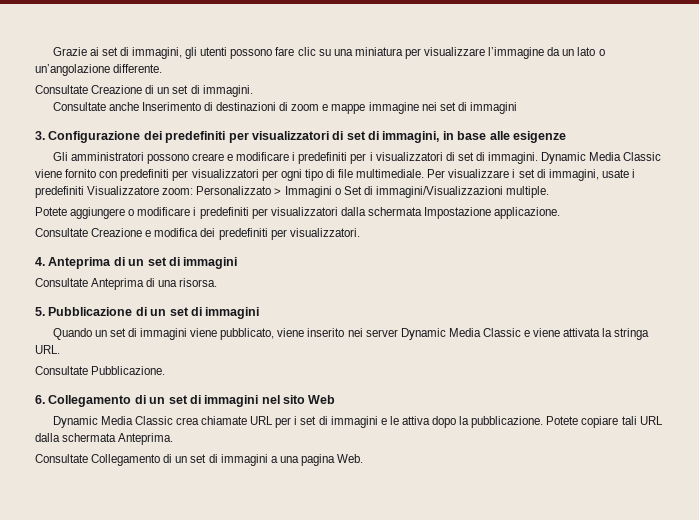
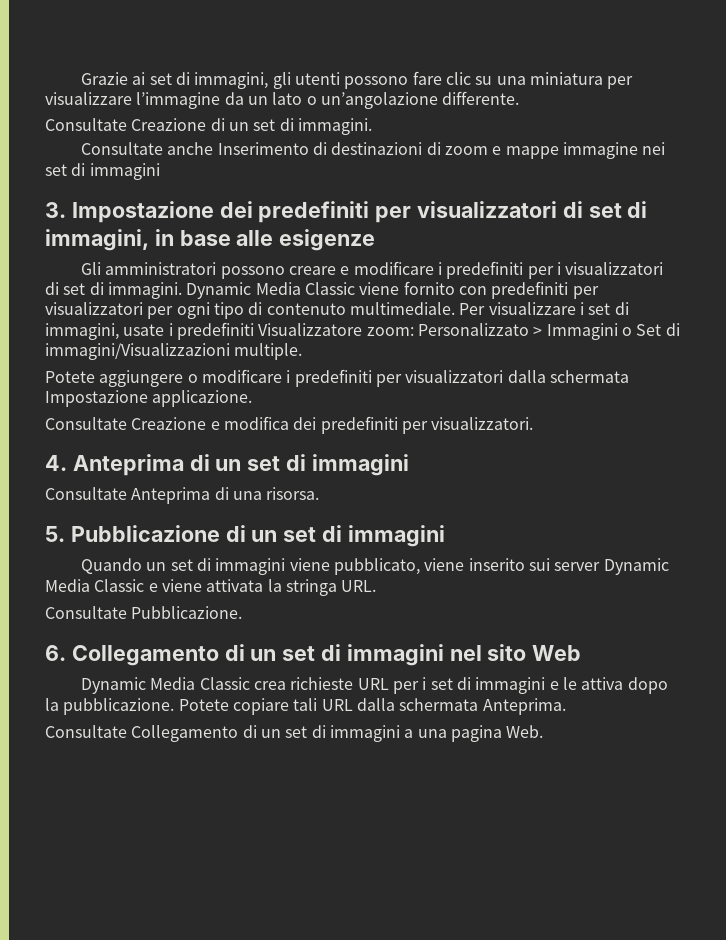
- 3. Configurazione dei predefiniti per visualizzatori di set di immagini, in base alle esigenze
+ 3. Impostazione dei predefiniti per visualizzatori di set di immagini, in base alle esigenze
- Dynamic Media Classic viene fornito con predefiniti per visualizzatori per ogni tipo di file multimediale.
+ Dynamic Media Classic viene fornito con predefiniti per visualizzatori per ogni tipo di contenuto multimediale.
- Quando un set di immagini viene pubblicato, viene inserito nei server Dynamic Media Classic e viene attivata la stringa URL.
+ Quando un set di immagini viene pubblicato, viene inserito sui server Dynamic Media Classic e viene attivata la stringa URL.
- Dynamic Media Classic crea chiamate URL per i set di immagini e le attiva dopo la pubblicazione.
+ Dynamic Media Classic crea richieste URL per i set di immagini e le attiva dopo la pubblicazione.

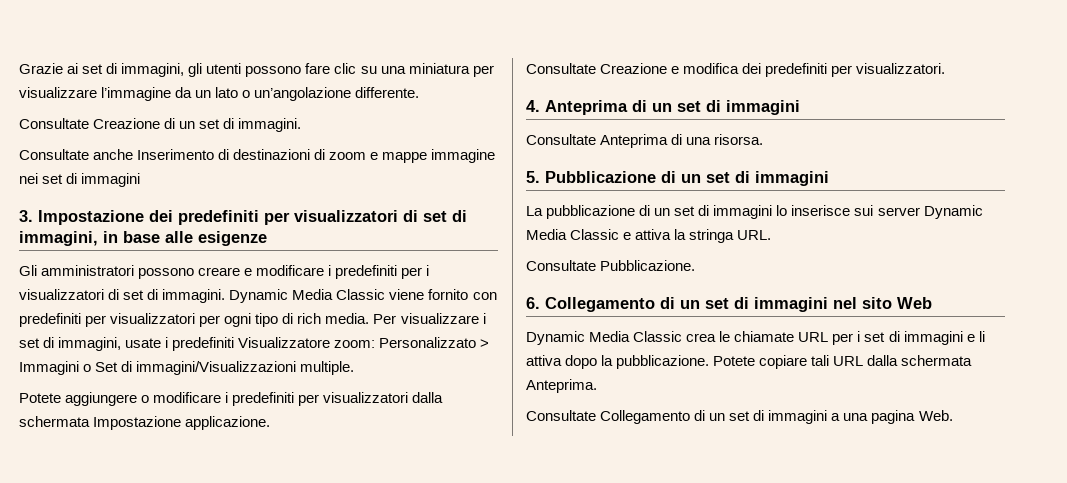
- Dynamic Media Classic viene fornito con predefiniti per visualizzatori per ogni tipo di contenuto multimediale.
+ Dynamic Media Classic viene fornito con predefiniti per visualizzatori per ogni tipo di rich media.
- Quando un set di immagini viene pubblicato, viene inserito sui server Dynamic Media Classic e viene attivata la stringa URL.
+ La pubblicazione di un set di immagini lo inserisce sui server Dynamic Media Classic e attiva la stringa URL.
- Dynamic Media Classic crea richieste URL per i set di immagini e le attiva dopo la pubblicazione.
+ Dynamic Media Classic crea le chiamate URL per i set di immagini e li attiva dopo la pubblicazione.

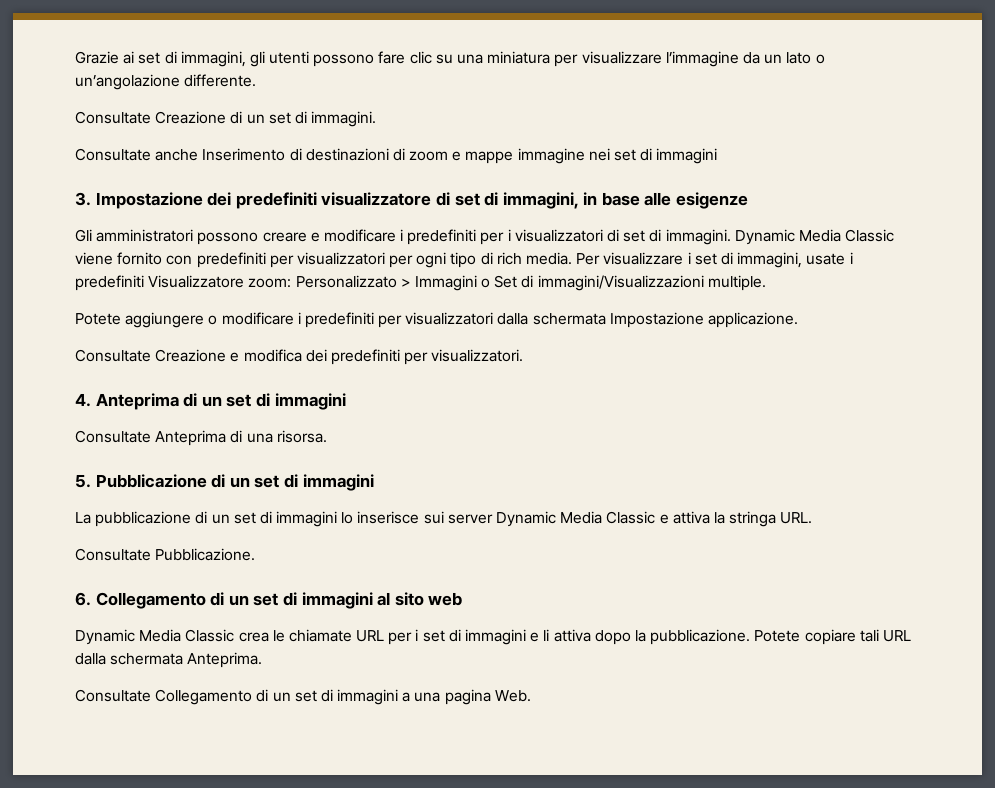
- 3. Impostazione dei predefiniti per visualizzatori di set di immagini, in base alle esigenze
+ 3. Impostazione dei predefiniti visualizzatore di set di immagini, in base alle esigenze
- 6. Collegamento di un set di immagini nel sito Web
+ 6. Collegamento di un set di immagini al sito web

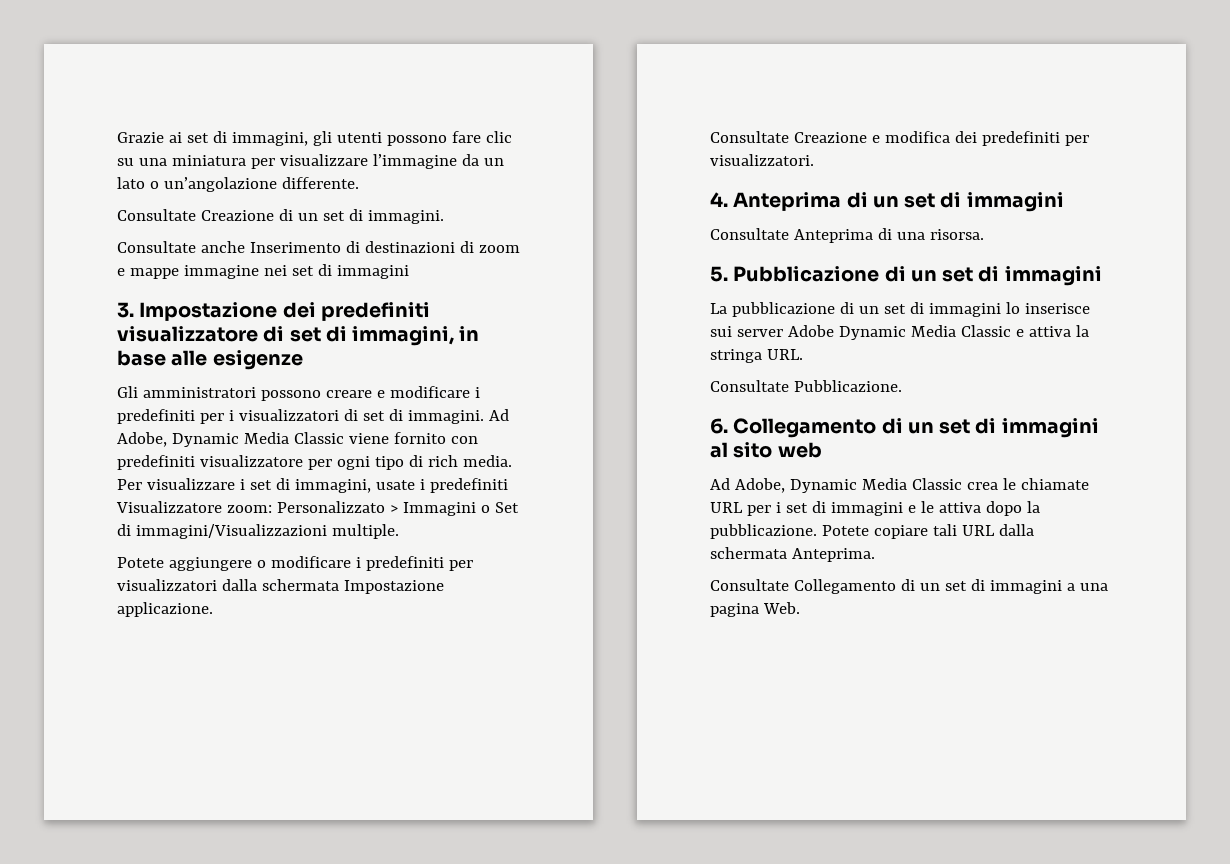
- Dynamic Media Classic viene fornito con predefiniti per visualizzatori per ogni tipo di rich media.
+ Ad Adobe, Dynamic Media Classic viene fornito con predefiniti visualizzatore per ogni tipo di rich media.
- La pubblicazione di un set di immagini lo inserisce sui server Dynamic Media Classic e attiva la stringa URL.
+ La pubblicazione di un set di immagini lo inserisce sui server Adobe Dynamic Media Classic e attiva la stringa URL.
- Dynamic Media Classic crea le chiamate URL per i set di immagini e li attiva dopo la pubblicazione.
+ Ad Adobe, Dynamic Media Classic crea le chiamate URL per i set di immagini e le attiva dopo la pubblicazione.

